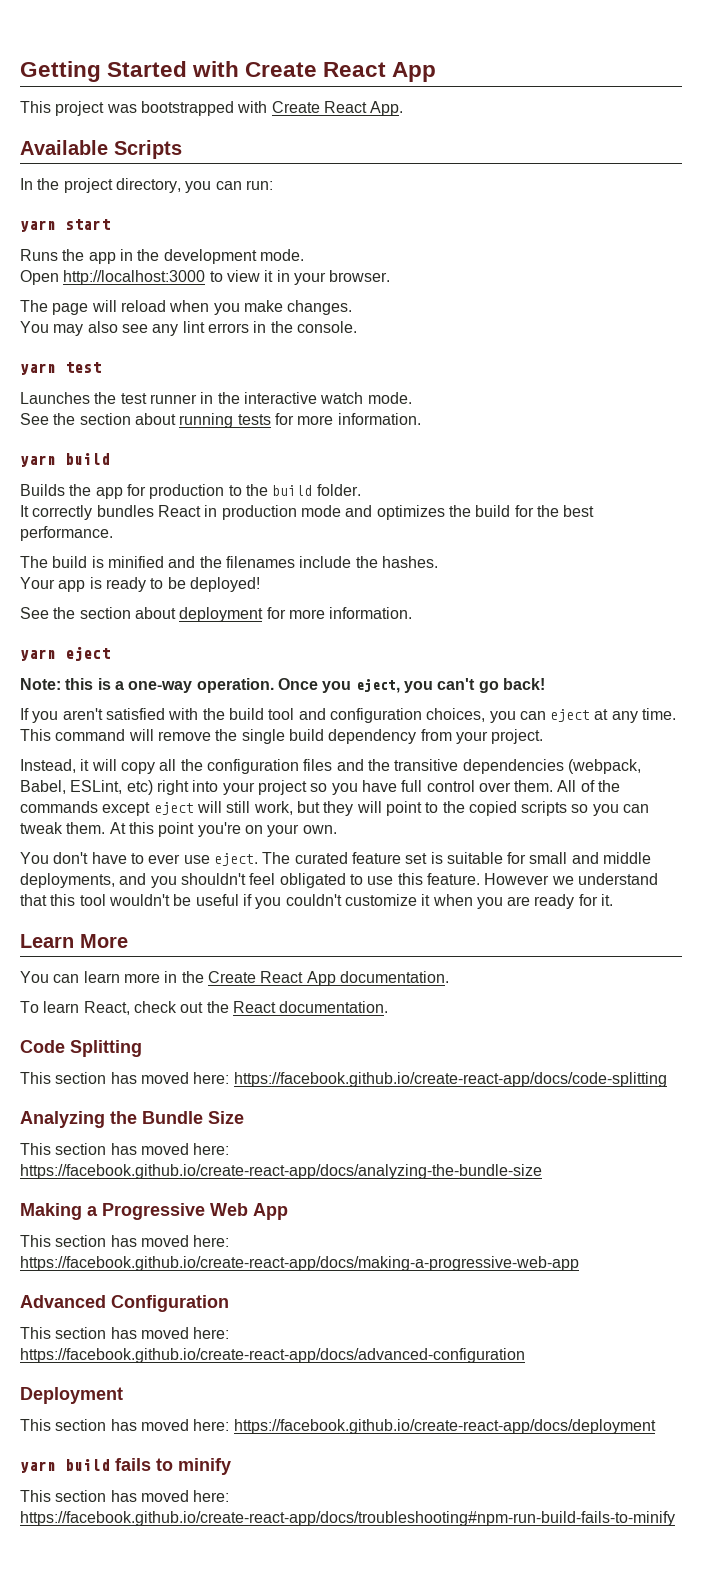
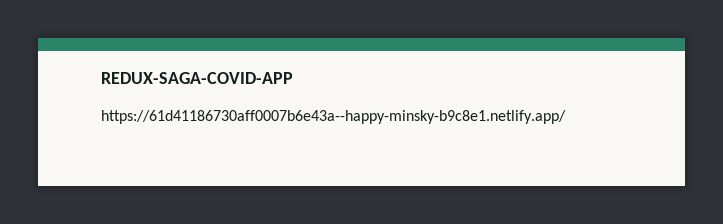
- Getting Started with Create React App
- This project was bootstrapped with Create React App.
- Available Scripts
- In the project directory, you can run:
- yarn start
- Runs the app in the development mode.
- Open http://localhost:3000 to view it in your browser.
- The page will reload when you make changes.
- You may also see any lint errors in the console.
- yarn test
- Launches the test runner in the interactive watch mode.
- See the section about running tests for more information.
- yarn build
- Builds the app for production to the build folder.
- It correctly bundles React in production mode and optimizes the build for the best performance.
- The build is minified and the filenames include the hashes.
- Your app is ready to be deployed!
- See the section about deployment for more information.
- yarn eject
- Note: this is a one-way operation. Once you eject, you can't go back!
- If you aren't satisfied with the build tool and configuration choices, you can eject at any time. This command will remove the single build dependency from your project.
- Instead, it will copy all the configuration files and the transitive dependencies (webpack, Babel, ESLint, etc) right into your project so you have full control over them. All of the commands except eject will still work, but they will point to the copied scripts so you can tweak them. At this point you're on your own.
- You don't have to ever use eject. The curated feature set is suitable for small and middle deployments, and you shouldn't feel obligated to use this feature. However we understand that this tool wouldn't be useful if you couldn't customize it when you are ready for it.
- Learn More
- You can learn more in the Create React App documentation.
- To learn React, check out the React documentation.
- Code Splitting
- This section has moved here: https://facebook.github.io/create-react-app/docs/code-splitting
- Analyzing the Bundle Size
- This section has moved here: https://facebook.github.io/create-react-app/docs/analyzing-the-bundle-size
- Making a Progressive Web App
- This section has moved here: https://facebook.github.io/create-react-app/docs/making-a-progressive-web-app
- Advanced Configuration
- This section has moved here: https://facebook.github.io/create-react-app/docs/advanced-configuration
- Deployment
- This section has moved here: https://facebook.github.io/create-react-app/docs/deployment
- yarn build fails to minify
- This section has moved here: https://facebook.github.io/create-react-app/docs/troubleshooting#npm-run-build-fails-to-minify
+ REDUX-SAGA-COVID-APP
+ https://61d41186730aff0007b6e43a--happy-minsky-b9c8e1.netlify.app/

